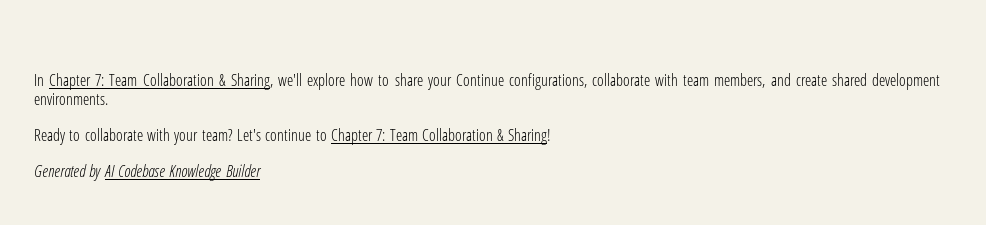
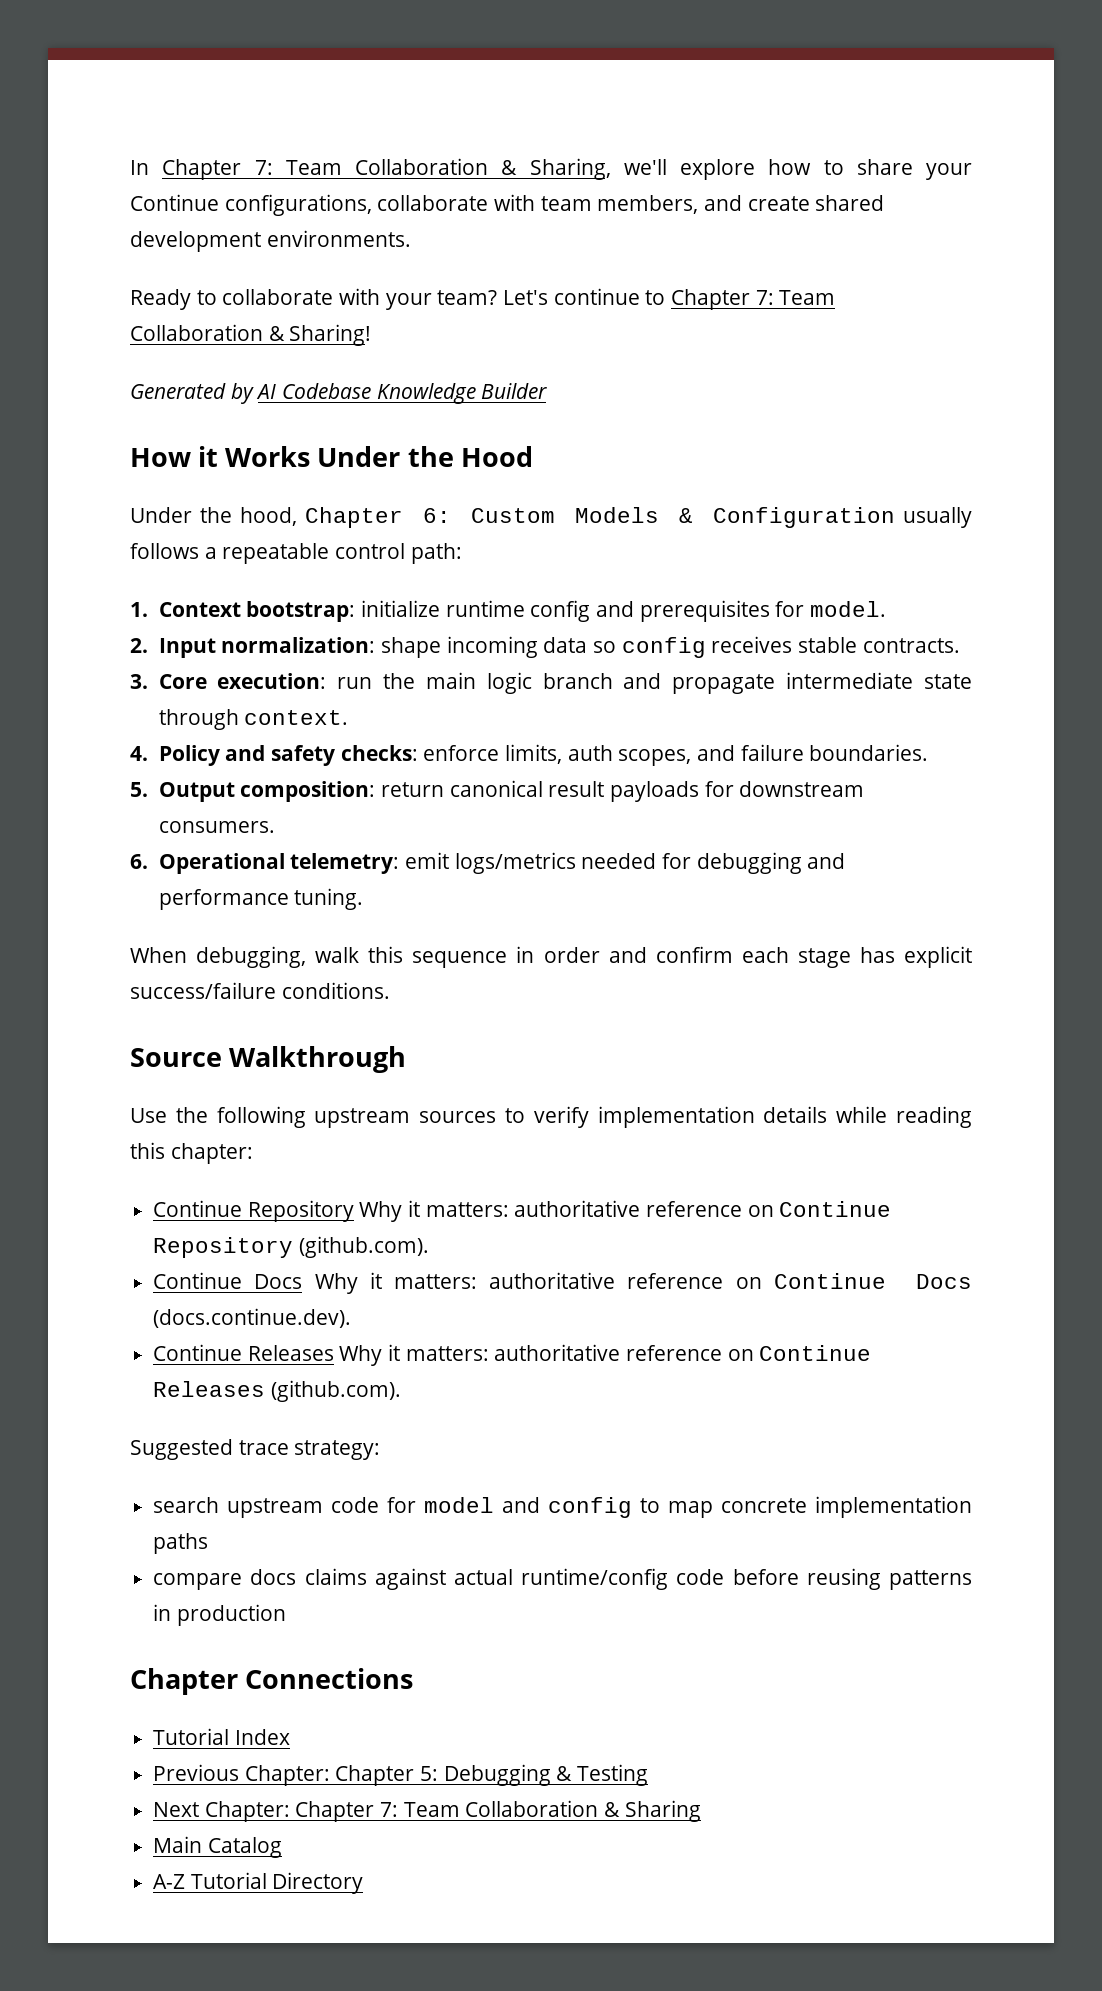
+ How it Works Under the Hood
+ Under the hood, Chapter 6: Custom Models & Configuration usually follows a repeatable control path:
+ 1. Context bootstrap: initialize runtime config and prerequisites for model.
+ 2. Input normalization: shape incoming data so config receives stable contracts.
+ 3. Core execution: run the main logic branch and propagate intermediate state through context.
+ 4. Policy and safety checks: enforce limits, auth scopes, and failure boundaries.
+ 5. Output composition: return canonical result payloads for downstream consumers.
+ 6. Operational telemetry: emit logs/metrics needed for debugging and performance tuning.
+ When debugging, walk this sequence in order and confirm each stage has explicit success/failure conditions.
+ Source Walkthrough
+ Use the following upstream sources to verify implementation details while reading this chapter:
+ Continue Repository Why it matters: authoritative reference on Continue Repository (github.com).
+ Continue Docs Why it matters: authoritative reference on Continue Docs (docs.continue.dev).
+ Continue Releases Why it matters: authoritative reference on Continue Releases (github.com).
+ Suggested trace strategy:
+ search upstream code for model and config to map concrete implementation paths
+ compare docs claims against actual runtime/config code before reusing patterns in production
+ Chapter Connections
+ Tutorial Index
+ Previous Chapter: Chapter 5: Debugging & Testing
+ Next Chapter: Chapter 7: Team Collaboration & Sharing
+ Main Catalog
+ A-Z Tutorial Directory

